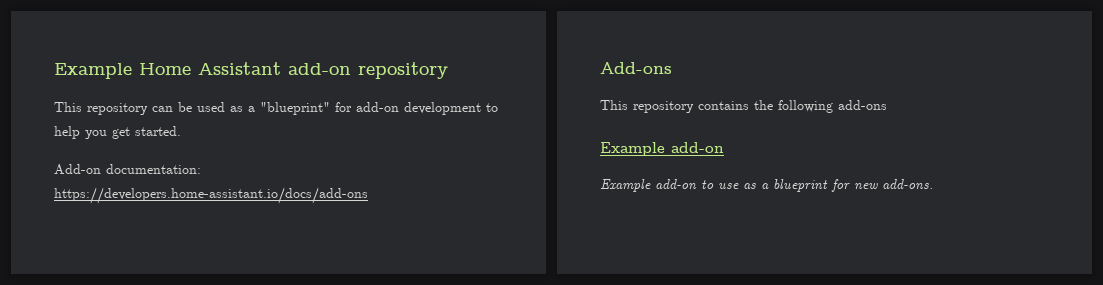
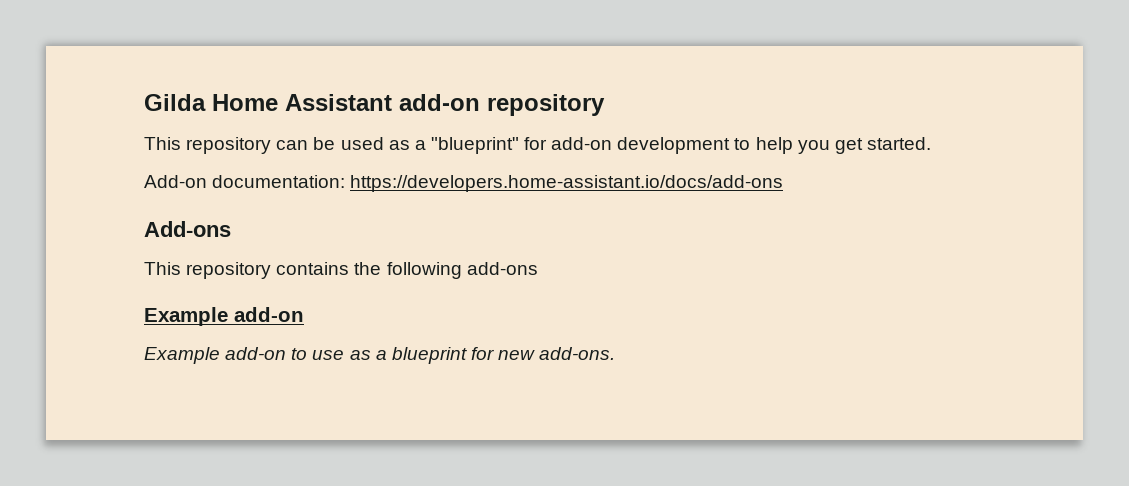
- Example Home Assistant add-on repository
+ Gilda Home Assistant add-on repository

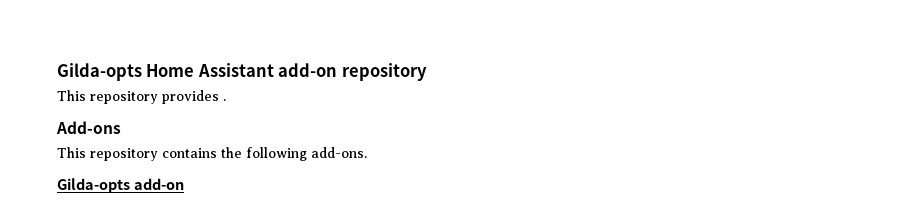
- Gilda Home Assistant add-on repository
+ Gilda-opts Home Assistant add-on repository
- This repository can be used as a "blueprint" for add-on development to help you get started.
- Add-on documentation: https://developers.home-assistant.io/docs/add-ons
+ This repository provides .
- This repository contains the following add-ons
- Example add-on
- Example add-on to use as a blueprint for new add-ons.
+ This repository contains the following add-ons.
+ Gilda-opts add-on

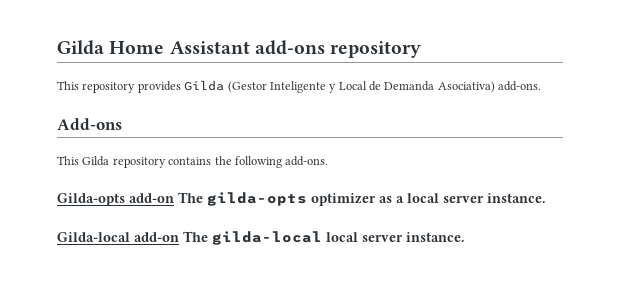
- Gilda-opts Home Assistant add-on repository
+ Gilda Home Assistant add-ons repository
- This repository provides .
+ This repository provides Gilda (Gestor Inteligente y Local de Demanda Asociativa) add-ons.
- This repository contains the following add-ons.
+ This Gilda repository contains the following add-ons.
- Gilda-opts add-on
+ Gilda-opts add-on The gilda-opts optimizer as a local server instance.
+ Gilda-local add-on The gilda-local local server instance.

